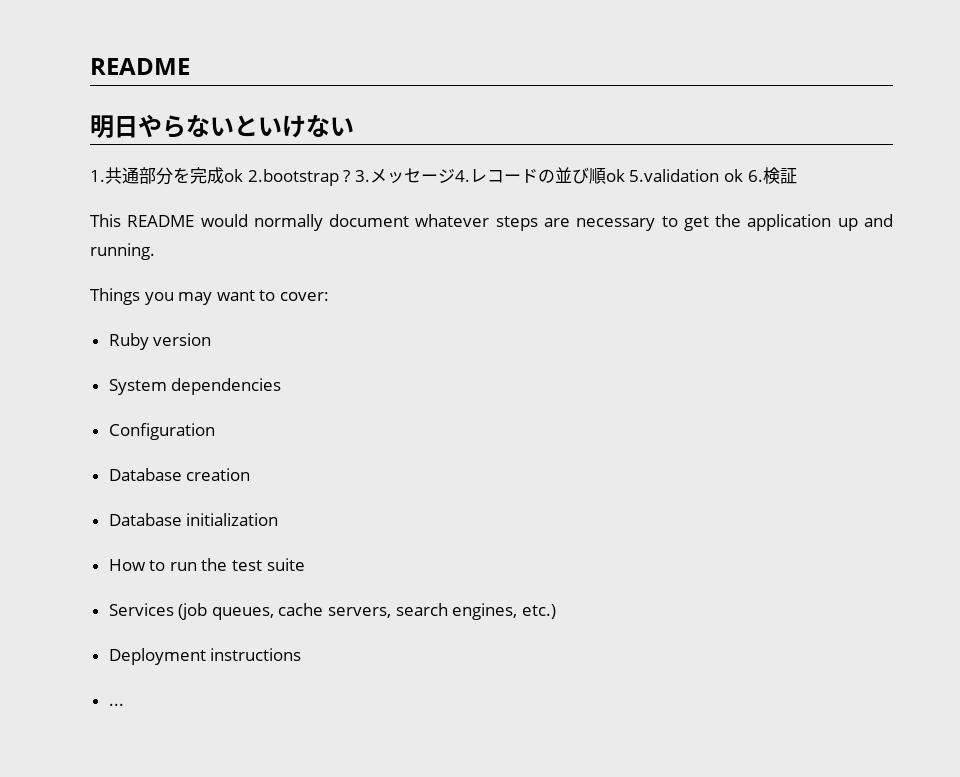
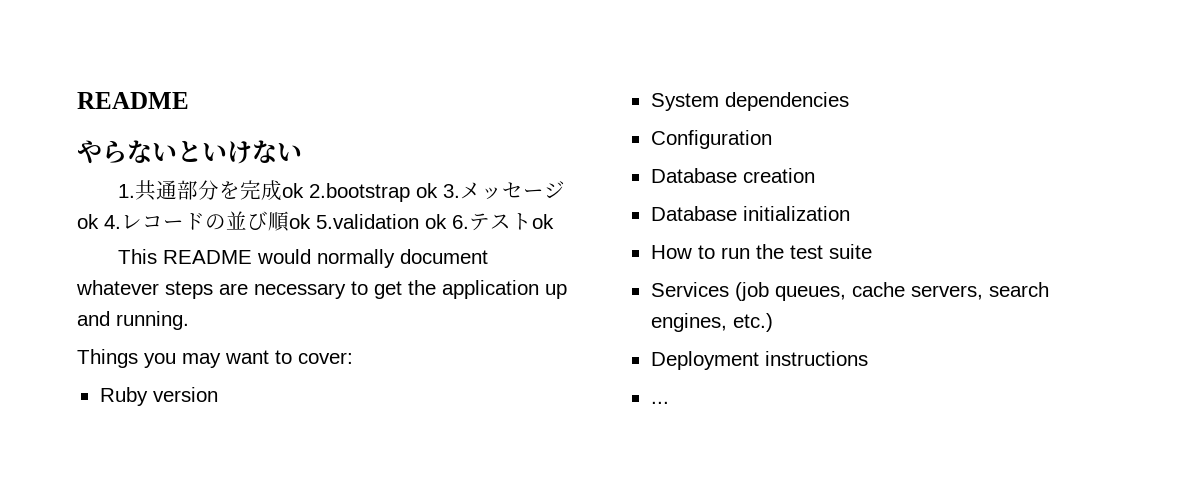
- 明日やらないといけない
+ やらないといけない
- 1.共通部分を完成ok 2.bootstrap ? 3.メッセージ4.レコードの並び順ok 5.validation ok 6.検証
+ 1.共通部分を完成ok 2.bootstrap ok 3.メッセージok 4.レコードの並び順ok 5.validation ok 6.テストok

